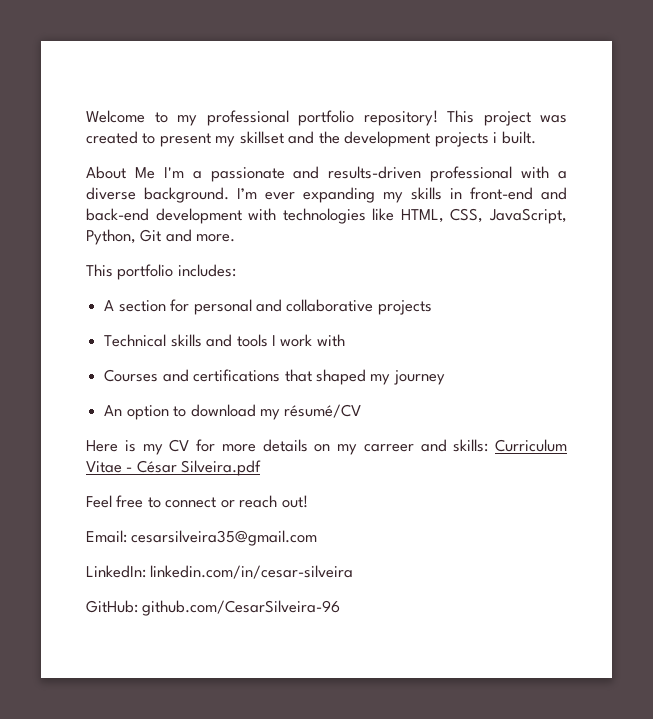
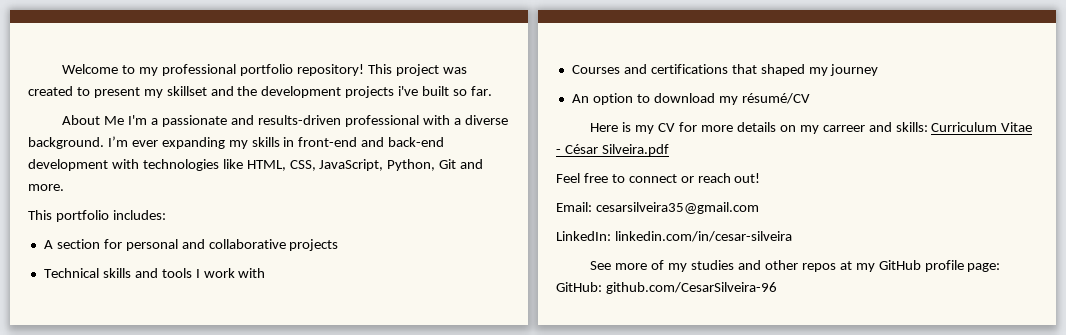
- This project was created to present my skillset and the development projects i built.
+ This project was created to present my skillset and the development projects i've built so far.
- GitHub: github.com/CesarSilveira-96
+ See more of my studies and other repos at my GitHub profile page: GitHub: github.com/CesarSilveira-96

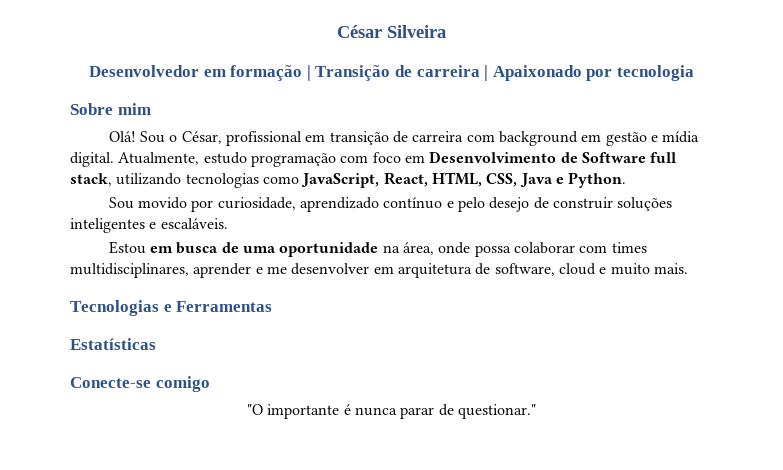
- Welcome to my professional portfolio repository! This project was created to present my skillset and the development projects i've built so far.
- About Me I'm a passionate and results-driven professional with a diverse background. I’m ever expanding my skills in front-end and back-end development with technologies like HTML, CSS, JavaScript, Python, Git and more.
- This portfolio includes:
- A section for personal and collaborative projects
- Technical skills and tools I work with
- Courses and certifications that shaped my journey
- An option to download my résumé/CV
- Here is my CV for more details on my carreer and skills: Curriculum Vitae - César Silveira.pdf
- Feel free to connect or reach out!
- Email: cesarsilveira35@gmail.com
- LinkedIn: linkedin.com/in/cesar-silveira
- See more of my studies and other repos at my GitHub profile page: GitHub: github.com/CesarSilveira-96
+ César Silveira
+ Desenvolvedor em formação | Transição de carreira | Apaixonado por tecnologia
+ Sobre mim
+ Olá! Sou o César, profissional em transição de carreira com background em gestão e mídia digital. Atualmente, estudo programação com foco em Desenvolvimento de Software full stack, utilizando tecnologias como JavaScript, React, HTML, CSS, Java e Python.
+ Sou movido por curiosidade, aprendizado contínuo e pelo desejo de construir soluções inteligentes e escaláveis.
+ Estou em busca de uma oportunidade na área, onde possa colaborar com times multidisciplinares, aprender e me desenvolver em arquitetura de software, cloud e muito mais.
+ Tecnologias e Ferramentas
+ Estatísticas
+ Conecte-se comigo
+ "O importante é nunca parar de questionar."

